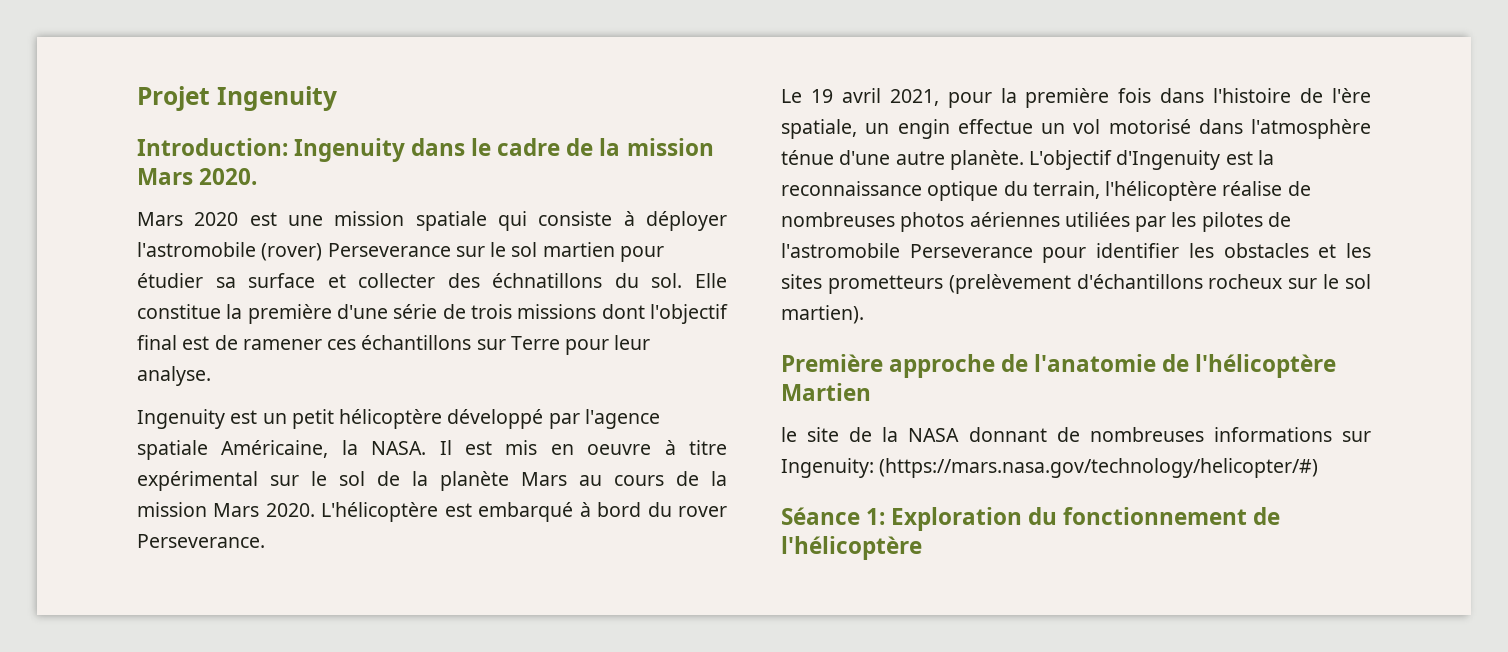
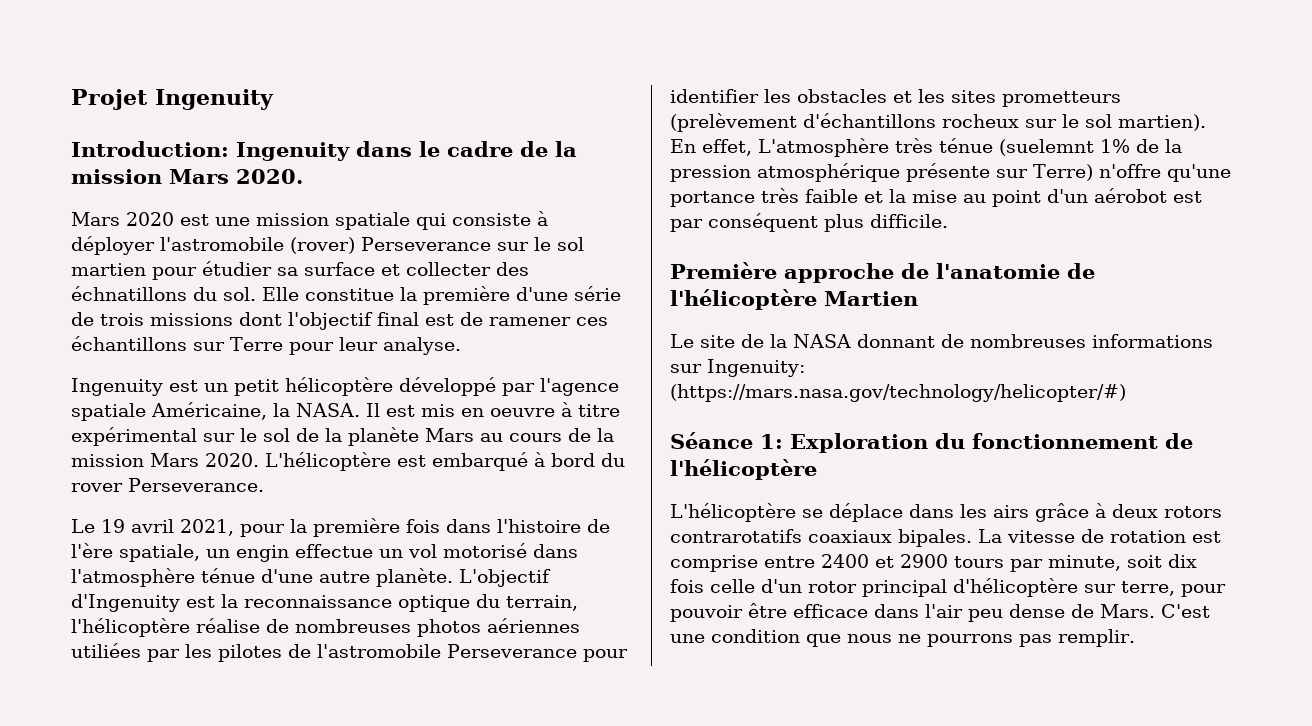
+ En effet, L'atmosphère très ténue (suelemnt 1% de la pression atmosphérique présente sur Terre) n'offre qu'une portance très faible et la mise au point d'un aérobot est par conséquent plus difficile.
- le site de la NASA donnant de nombreuses informations sur Ingenuity: (https://mars.nasa.gov/technology/helicopter/#)
+ Le site de la NASA donnant de nombreuses informations sur Ingenuity: (https://mars.nasa.gov/technology/helicopter/#)
+ L'hélicoptère se déplace dans les airs grâce à deux rotors contrarotatifs coaxiaux bipales. La vitesse de rotation est comprise entre 2400 et 2900 tours par minute, soit dix fois celle d'un rotor principal d'hélicoptère sur terre, pour pouvoir être efficace dans l'air peu dense de Mars. C'est une condition que nous ne pourrons pas remplir.

